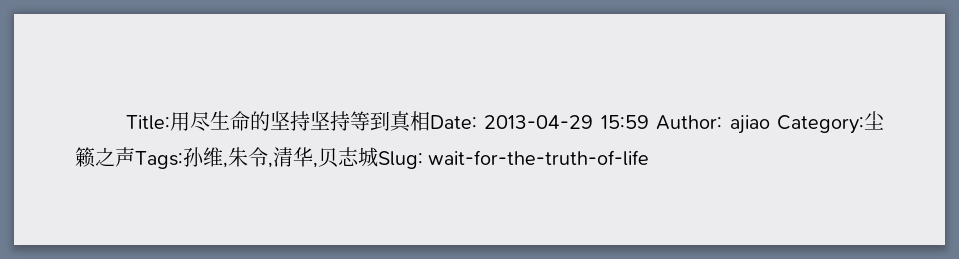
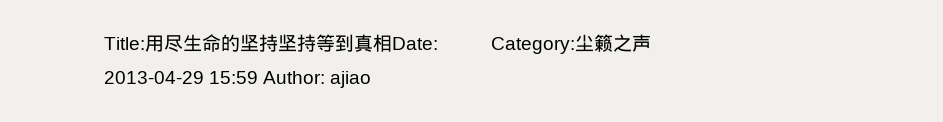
- Title:用尽生命的坚持坚持等到真相Date: 2013-04-29 15:59 Author: ajiao Category:尘籁之声Tags:孙维,朱令,清华,贝志城Slug: wait-for-the-truth-of-life
+ Title:用尽生命的坚持坚持等到真相Date: 2013-04-29 15:59 Author: ajiao Category:尘籁之声

